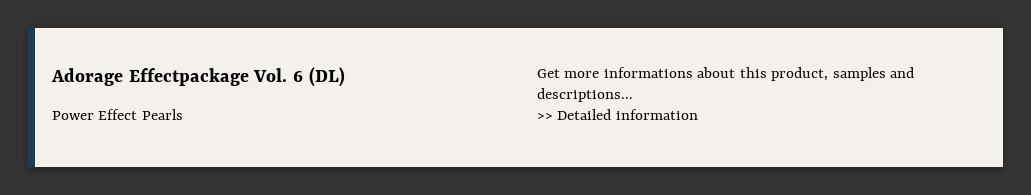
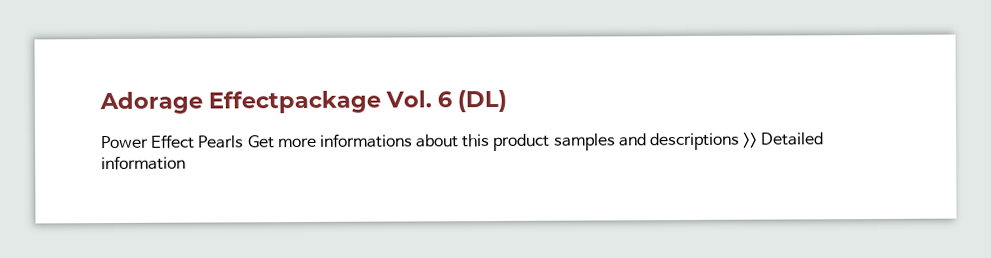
- Power Effect Pearls
- Get more informations about this product, samples and descriptions...
- >> Detailed information
+ Power Effect Pearls Get more informations about this product samples and descriptions >> Detailed information

